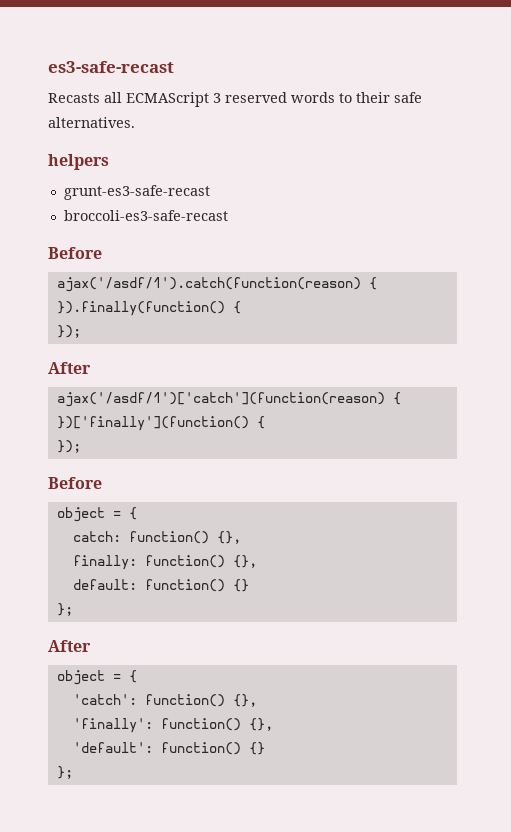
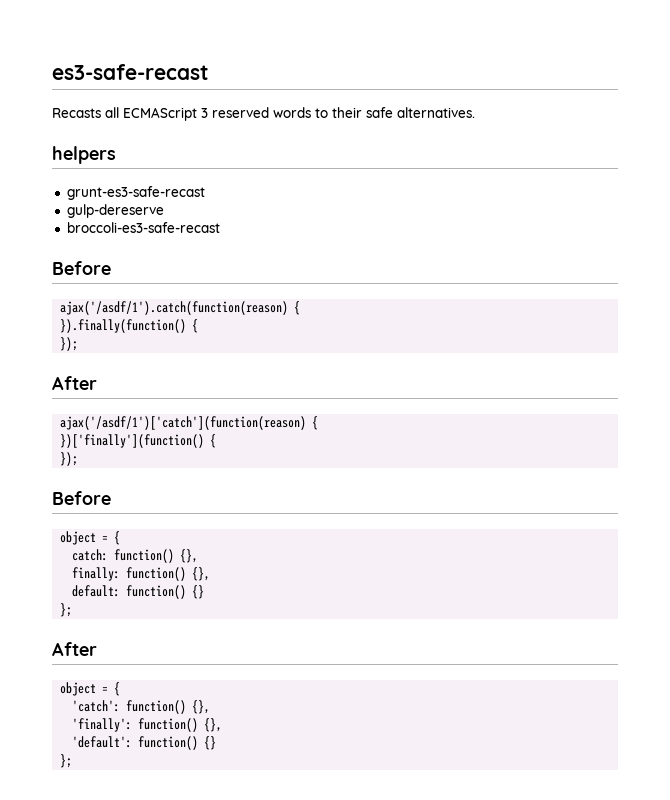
+ gulp-dereserve

